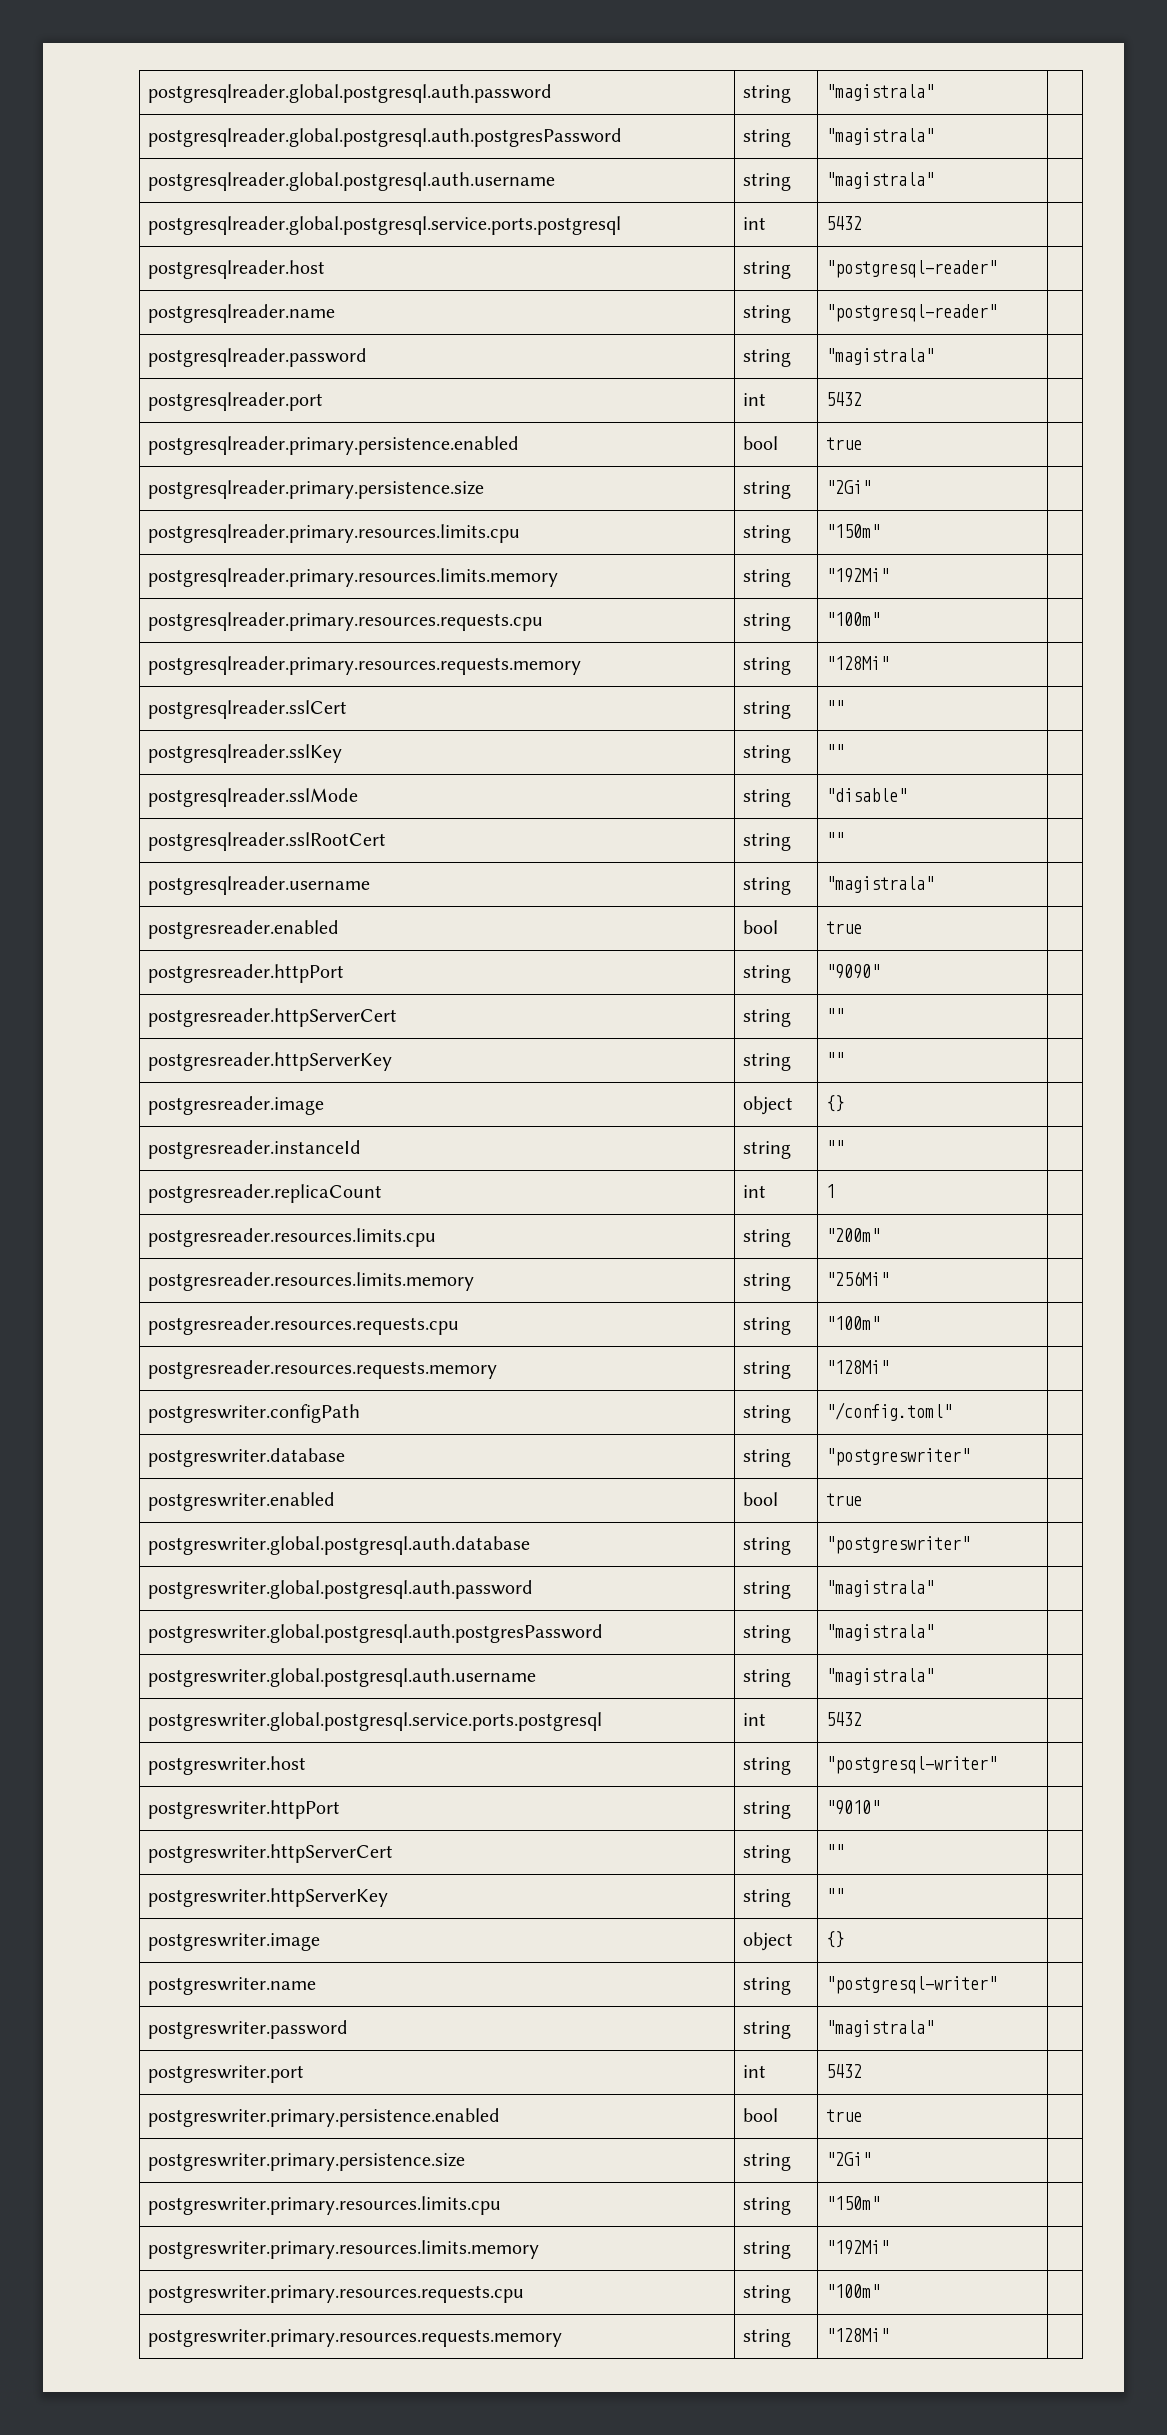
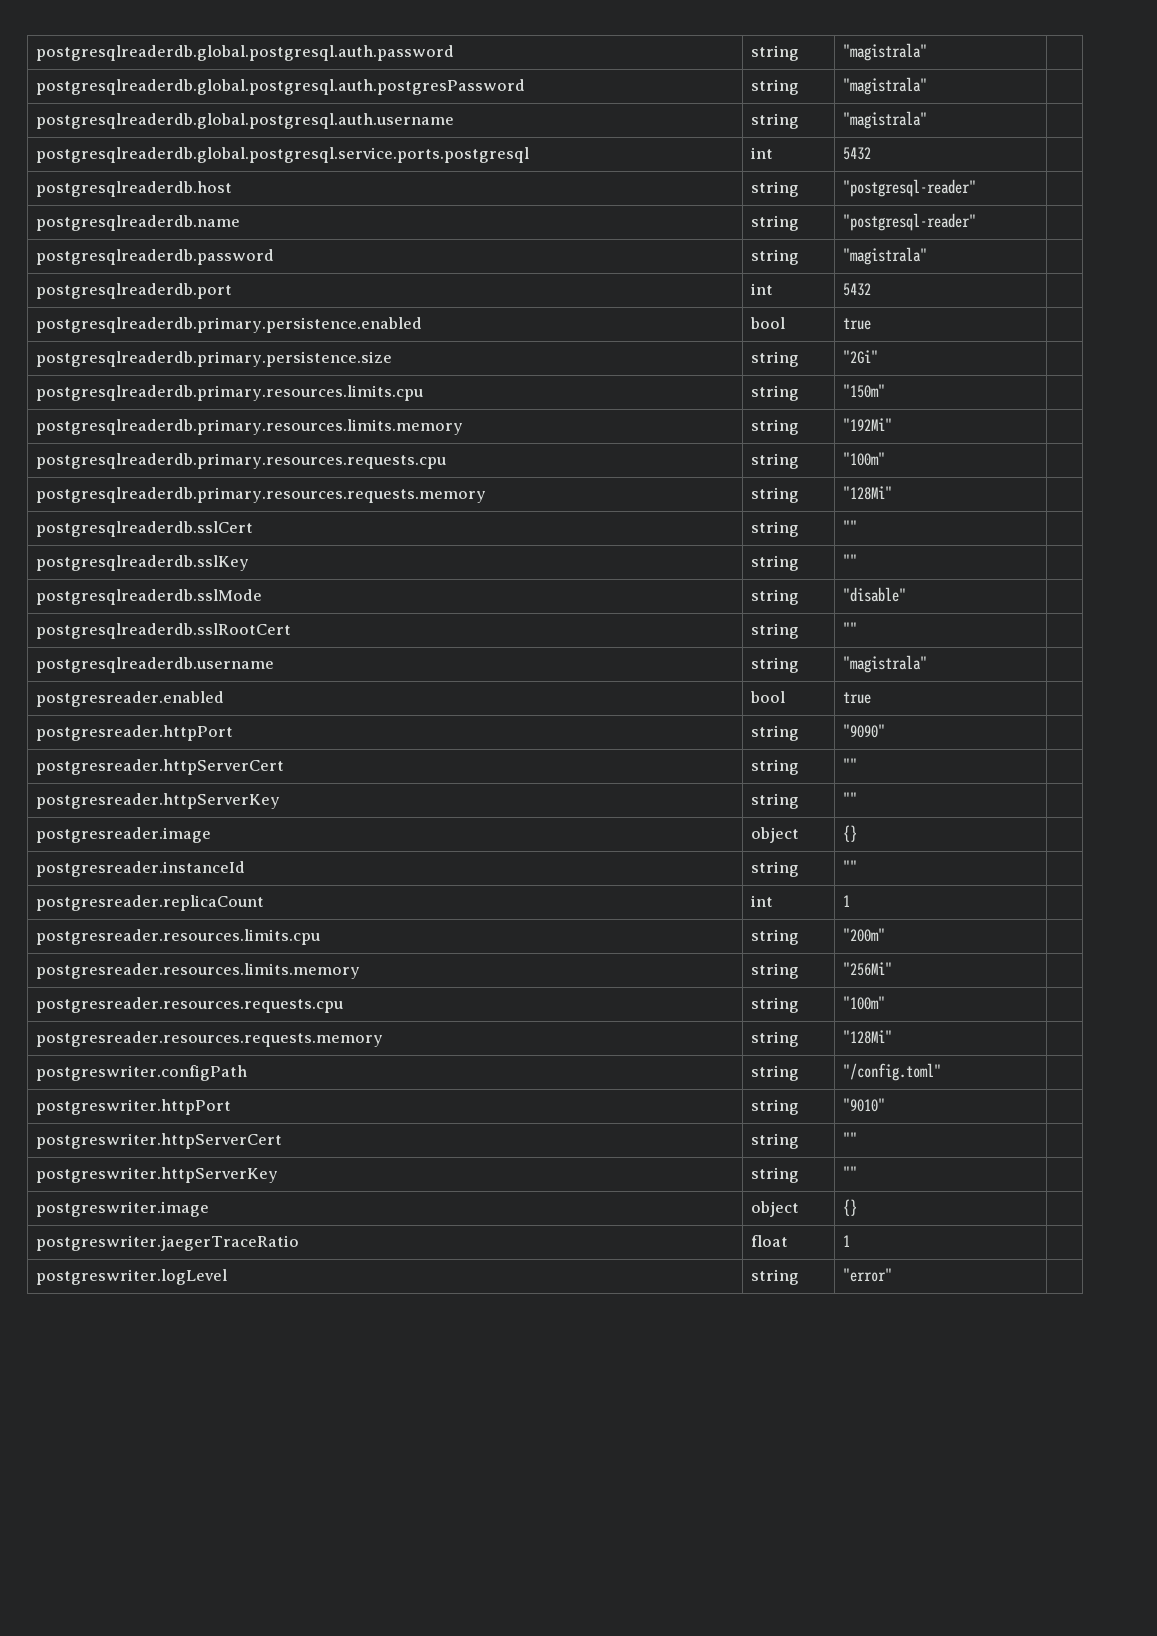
- postgresqlreader.global.postgresql.auth.password | string | "magistrala" |
- postgresqlreader.global.postgresql.auth.postgresPassword | string | "magistrala" |
- postgresqlreader.global.postgresql.auth.username | string | "magistrala" |
- postgresqlreader.global.postgresql.service.ports.postgresql | int | 5432 |
- postgresqlreader.host | string | "postgresql-reader" |
- postgresqlreader.name | string | "postgresql-reader" |
- postgresqlreader.password | string | "magistrala" |
- postgresqlreader.port | int | 5432 |
- postgresqlreader.primary.persistence.enabled | bool | true |
- postgresqlreader.primary.persistence.size | string | "2Gi" |
- postgresqlreader.primary.resources.limits.cpu | string | "150m" |
- postgresqlreader.primary.resources.limits.memory | string | "192Mi" |
- postgresqlreader.primary.resources.requests.cpu | string | "100m" |
- postgresqlreader.primary.resources.requests.memory | string | "128Mi" |
- postgresqlreader.sslCert | string | "" |
- postgresqlreader.sslKey | string | "" |
- postgresqlreader.sslMode | string | "disable" |
+ postgresqlreaderdb.global.postgresql.auth.password | string | "magistrala" |
+ postgresqlreaderdb.global.postgresql.auth.postgresPassword | string | "magistrala" |
+ postgresqlreaderdb.global.postgresql.auth.username | string | "magistrala" |
+ postgresqlreaderdb.global.postgresql.service.ports.postgresql | int | 5432 |
+ postgresqlreaderdb.host | string | "postgresql-reader" |
+ postgresqlreaderdb.name | string | "postgresql-reader" |
+ postgresqlreaderdb.password | string | "magistrala" |
+ postgresqlreaderdb.port | int | 5432 |
+ postgresqlreaderdb.primary.persistence.enabled | bool | true |
+ postgresqlreaderdb.primary.persistence.size | string | "2Gi" |
+ postgresqlreaderdb.primary.resources.limits.cpu | string | "150m" |
+ postgresqlreaderdb.primary.resources.limits.memory | string | "192Mi" |
+ postgresqlreaderdb.primary.resources.requests.cpu | string | "100m" |
+ postgresqlreaderdb.primary.resources.requests.memory | string | "128Mi" |
+ postgresqlreaderdb.sslCert | string | "" |
+ postgresqlreaderdb.sslKey | string | "" |
+ postgresqlreaderdb.sslMode | string | "disable" |
- postgresqlreader.sslRootCert | string | "" |
- postgresqlreader.username | string | "magistrala" |
+ postgresqlreaderdb.sslRootCert | string | "" |
+ postgresqlreaderdb.username | string | "magistrala" |
- postgreswriter.database | string | "postgreswriter" |
- postgreswriter.enabled | bool | true |
- postgreswriter.global.postgresql.auth.database | string | "postgreswriter" |
- postgreswriter.global.postgresql.auth.password | string | "magistrala" |
- postgreswriter.global.postgresql.auth.postgresPassword | string | "magistrala" |
- postgreswriter.global.postgresql.auth.username | string | "magistrala" |
- postgreswriter.global.postgresql.service.ports.postgresql | int | 5432 |
- postgreswriter.host | string | "postgresql-writer" |
- postgreswriter.name | string | "postgresql-writer" |
- postgreswriter.password | string | "magistrala" |
- postgreswriter.port | int | 5432 |
- postgreswriter.primary.persistence.enabled | bool | true |
- postgreswriter.primary.persistence.size | string | "2Gi" |
- postgreswriter.primary.resources.limits.cpu | string | "150m" |
- postgreswriter.primary.resources.limits.memory | string | "192Mi" |
- postgreswriter.primary.resources.requests.cpu | string | "100m" |
- postgreswriter.primary.resources.requests.memory | string | "128Mi" |
+ postgreswriter.jaegerTraceRatio | float | 1 |
+ postgreswriter.logLevel | string | "error" |

